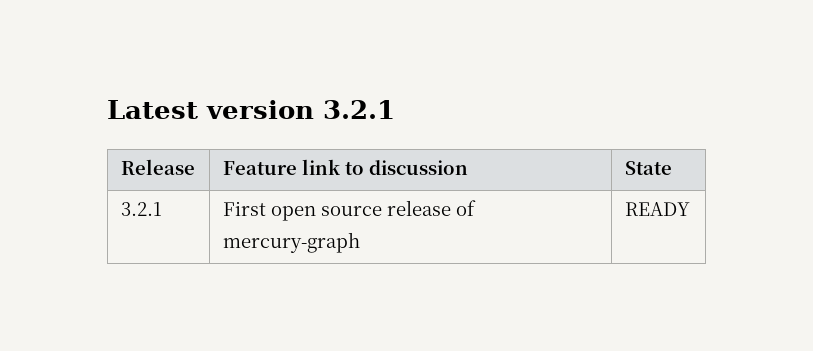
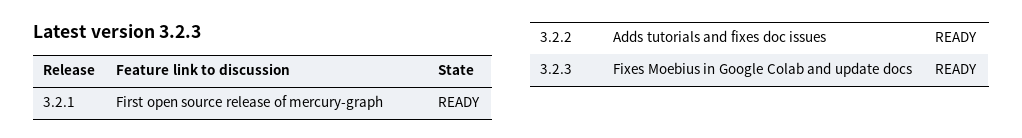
- Latest version 3.2.1
+ Latest version 3.2.3
+ 3.2.2 | Adds tutorials and fixes doc issues | READY
+ 3.2.3 | Fixes Moebius in Google Colab and update docs | READY

